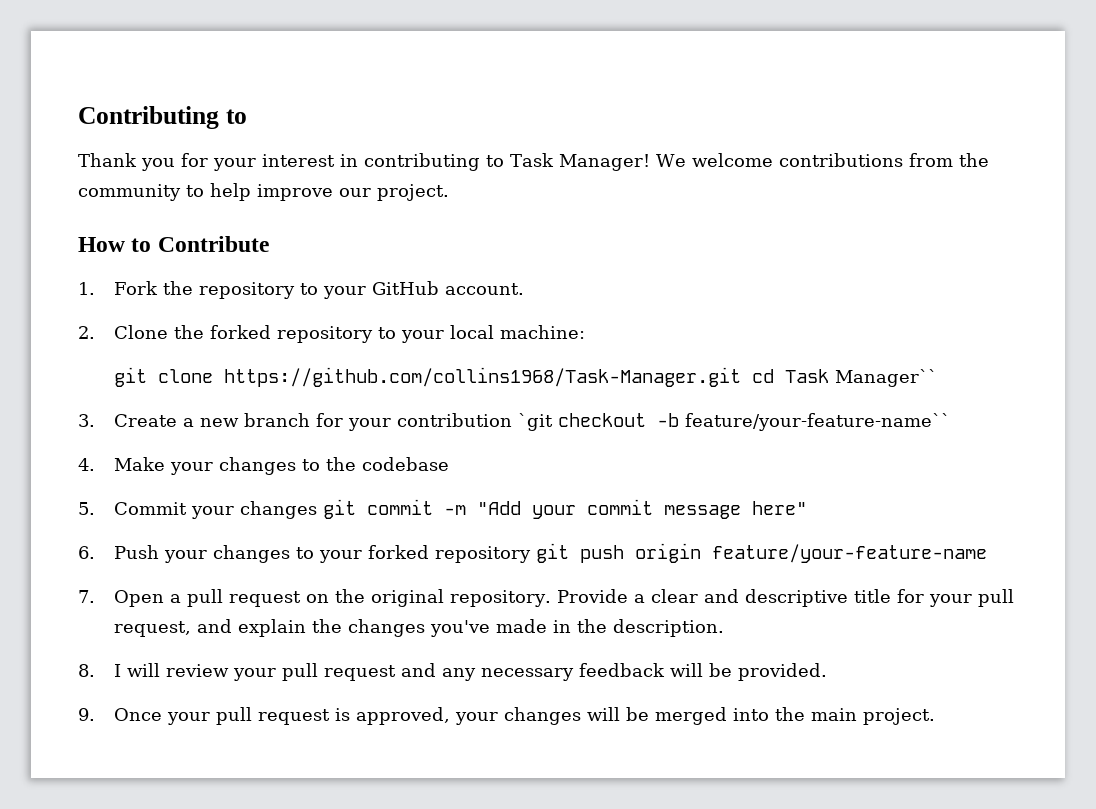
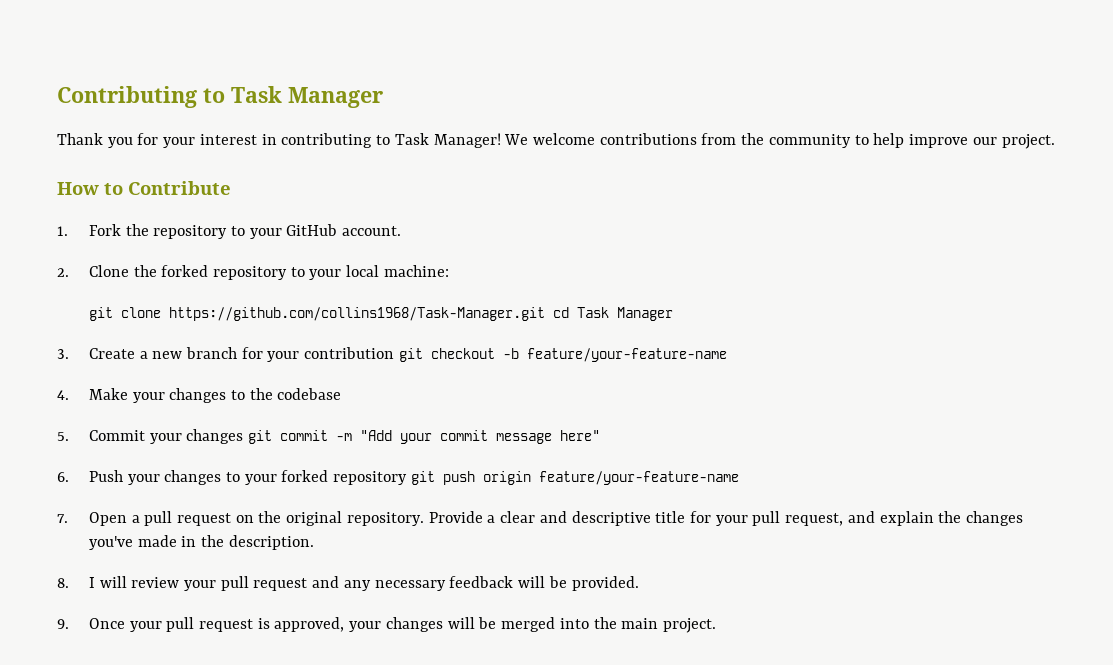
- Contributing to
+ Contributing to Task Manager
- git clone https://github.com/collins1968/Task-Manager.git cd Task Manager``
+ git clone https://github.com/collins1968/Task-Manager.git cd Task Manager
- 3. Create a new branch for your contribution `git checkout -b feature/your-feature-name``
+ 3. Create a new branch for your contribution git checkout -b feature/your-feature-name

